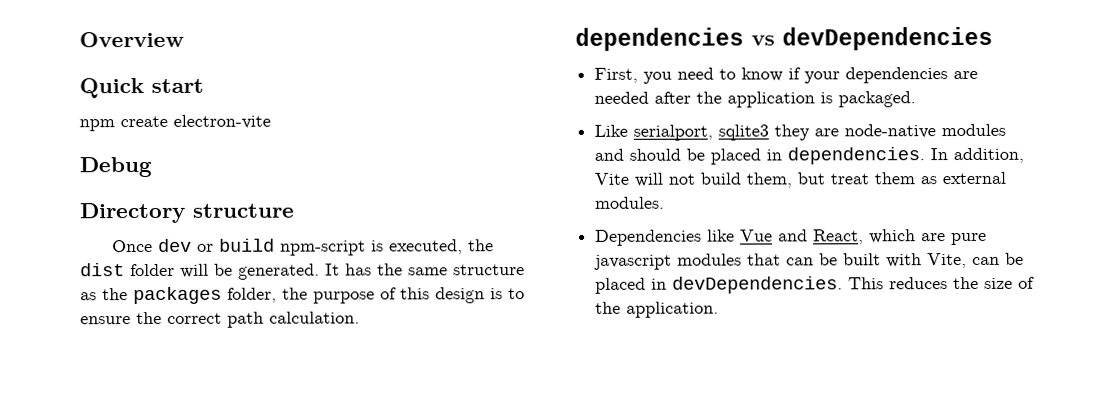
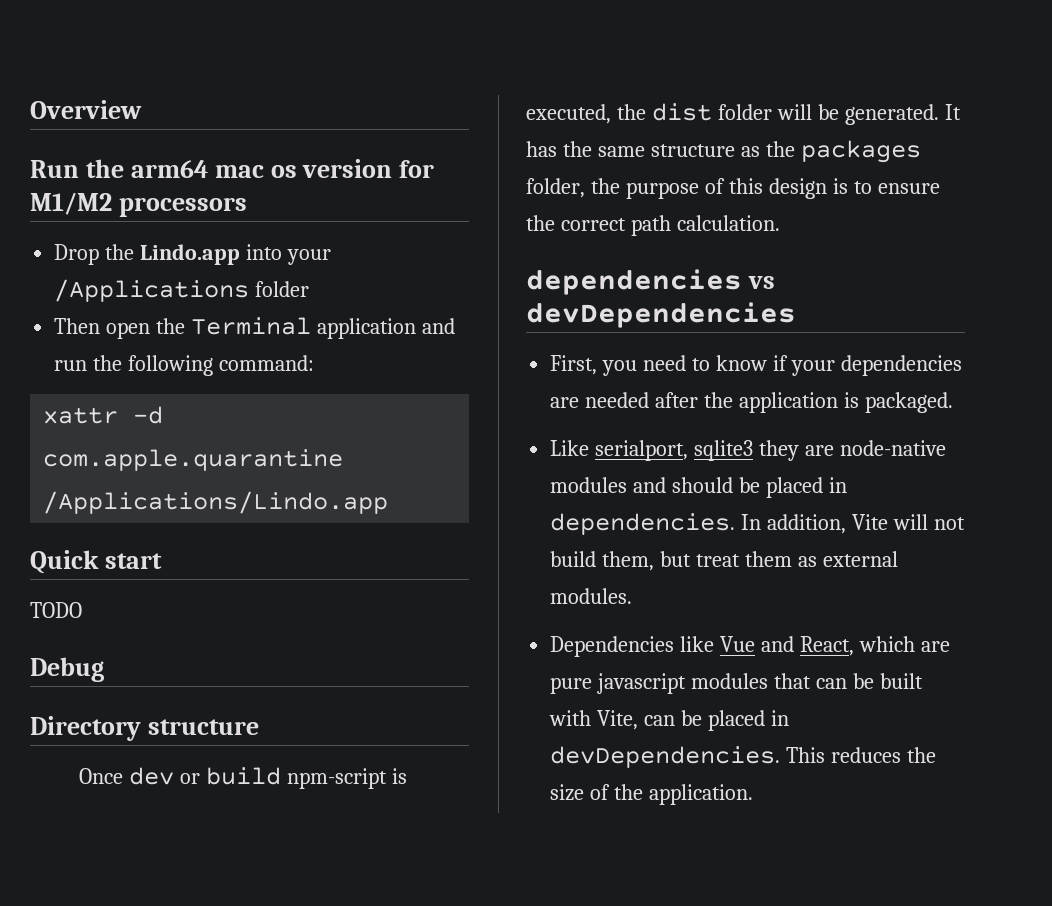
+ Run the arm64 mac os version for M1/M2 processors
+ Drop the Lindo.app into your /Applications folder
+ Then open the Terminal application and run the following command:
+ xattr -d com.apple.quarantine /Applications/Lindo.app
- npm create electron-vite
+ TODO

